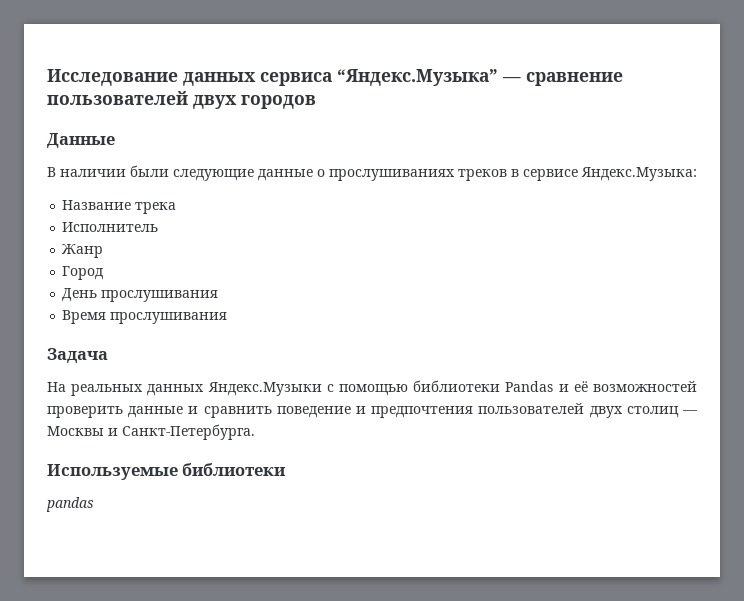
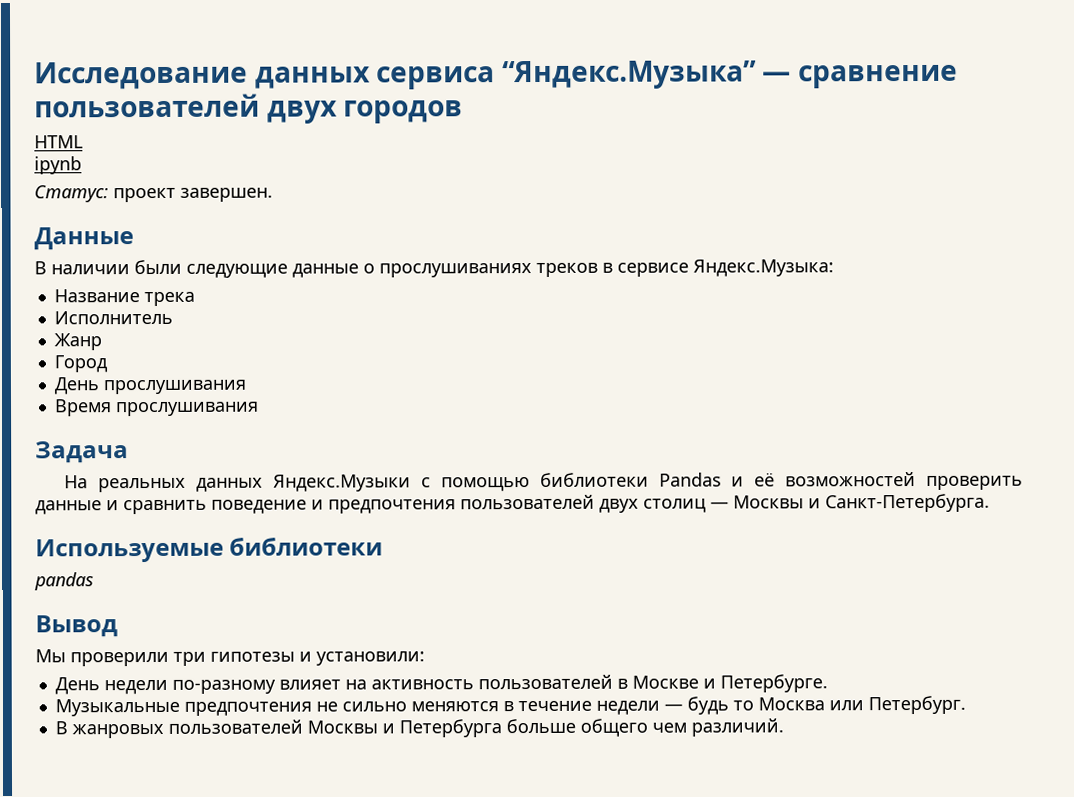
+ HTML
+ ipynb
+ Статус: проект завершен.
+ Вывод
+ Мы проверили три гипотезы и установили:
+ День недели по-разному влияет на активность пользователей в Москве и Петербурге.
+ Музыкальные предпочтения не сильно меняются в течение недели — будь то Москва или Петербург.
+ В жанровых пользователей Москвы и Петербурга больше общего чем различий.

